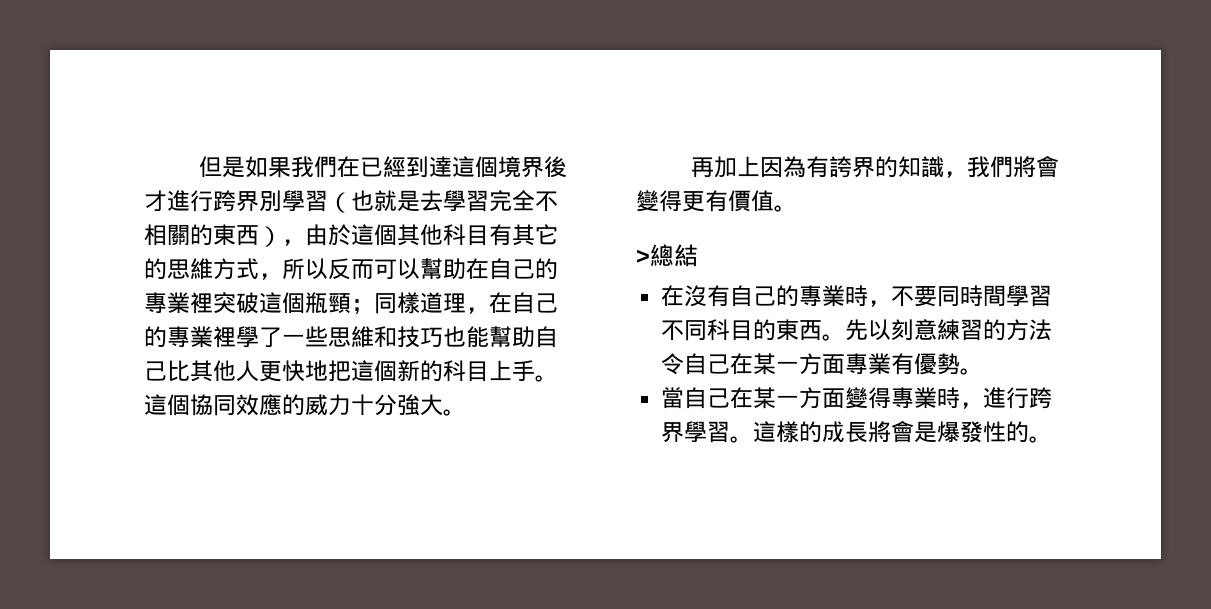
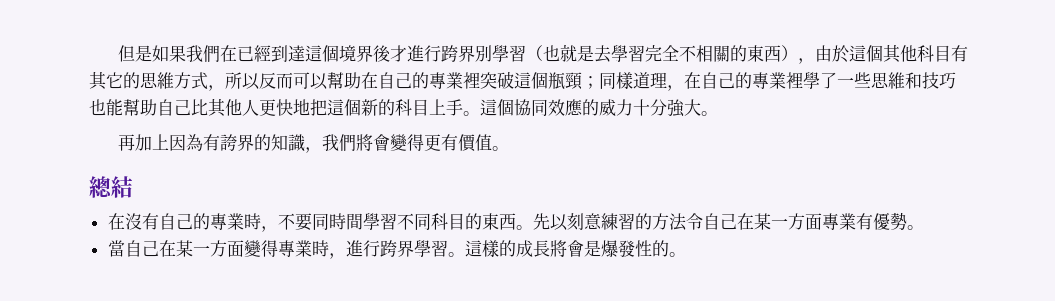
- >總結
+ 總結

